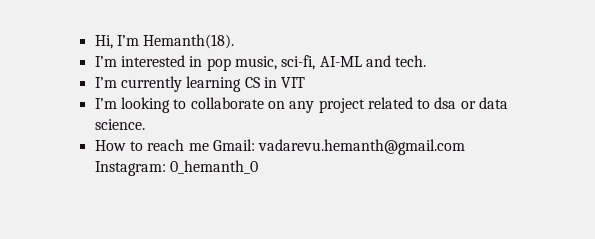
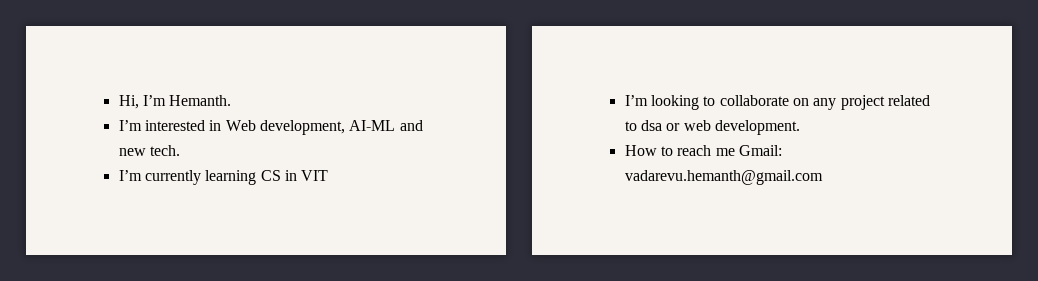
- Hi, I’m Hemanth(18).
+ Hi, I’m Hemanth.
- I’m interested in pop music, sci-fi, AI-ML and tech.
+ I’m interested in Web development, AI-ML and new tech.
- I’m looking to collaborate on any project related to dsa or data science.
+ I’m looking to collaborate on any project related to dsa or web development.
- How to reach me Gmail: vadarevu.hemanth@gmail.com Instagram: 0_hemanth_0
+ How to reach me Gmail: vadarevu.hemanth@gmail.com

